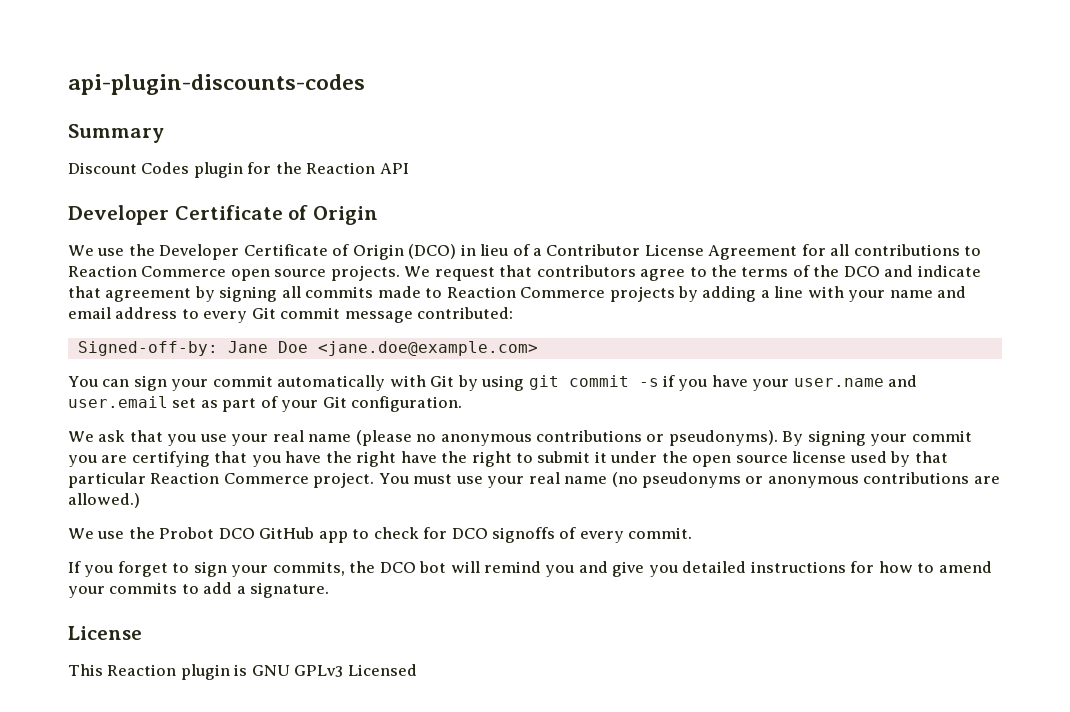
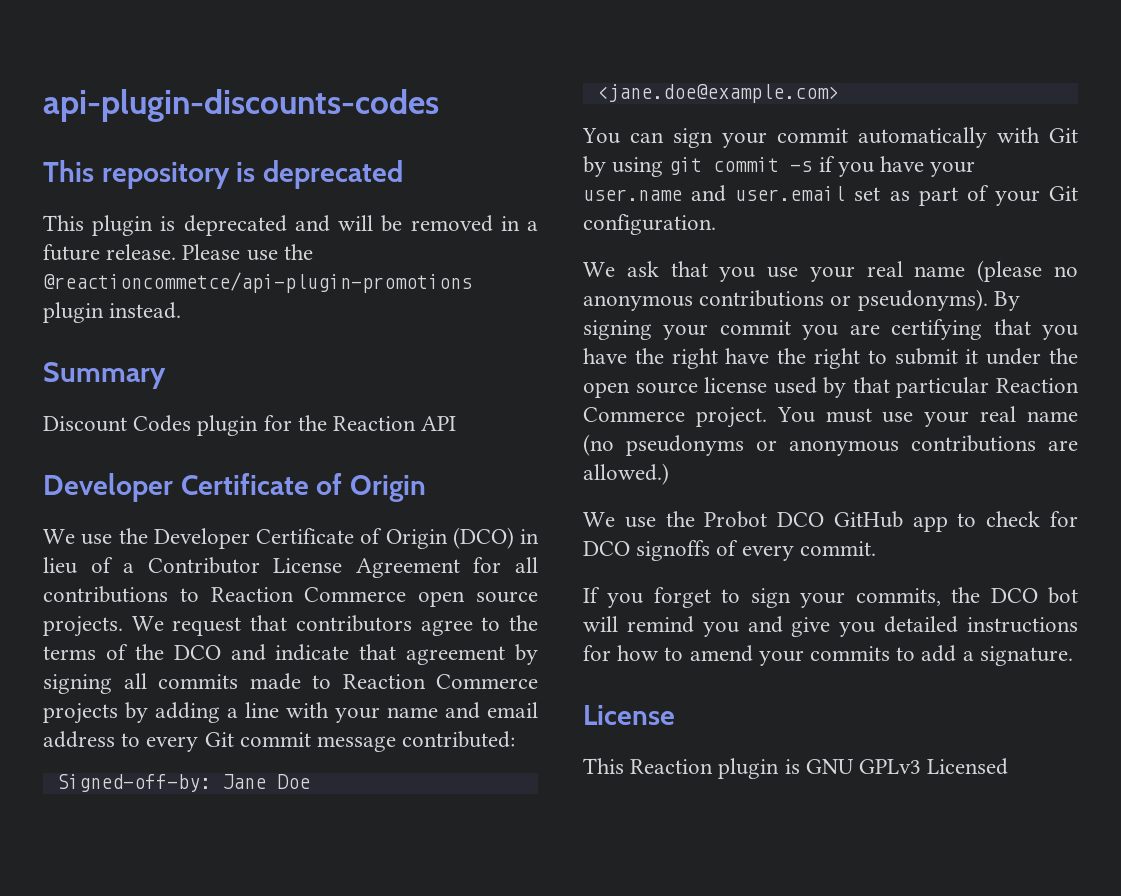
+ This repository is deprecated
+ This plugin is deprecated and will be removed in a future release. Please use the @reactioncommetce/api-plugin-promotions plugin instead.

